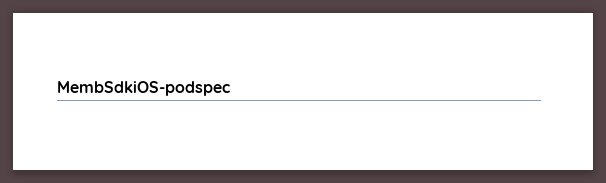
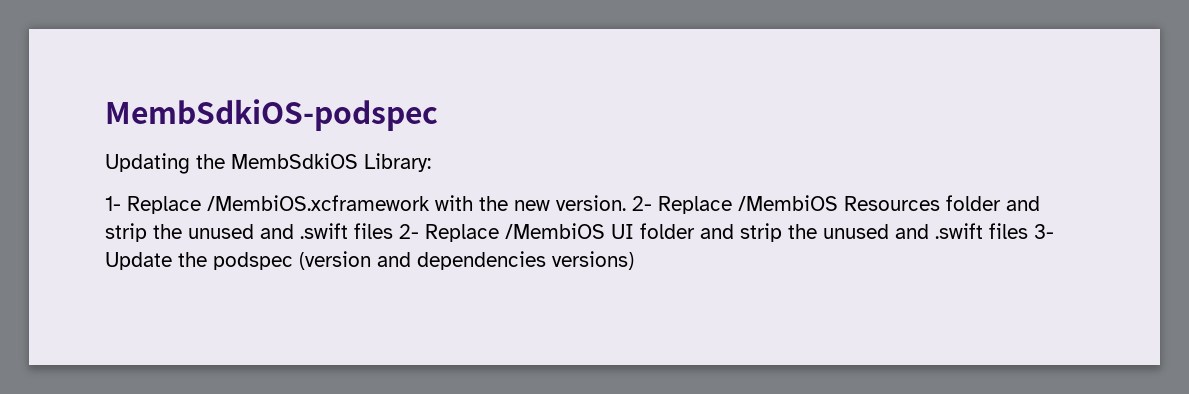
+ Updating the MembSdkiOS Library:
+ 1- Replace /MembiOS.xcframework with the new version. 2- Replace /MembiOS Resources folder and strip the unused and .swift files 2- Replace /MembiOS UI folder and strip the unused and .swift files 3- Update the podspec (version and dependencies versions)

